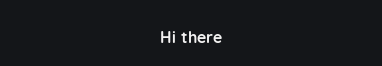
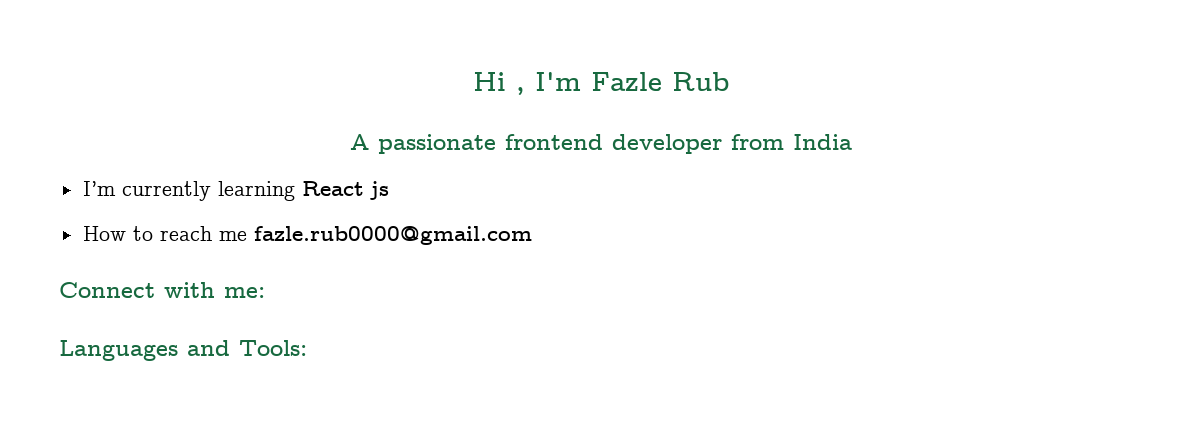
- Hi there
+ Hi , I'm Fazle Rub
+ A passionate frontend developer from India
+ I’m currently learning React js
+ How to reach me fazle.rub0000@gmail.com
+ Connect with me:
+ Languages and Tools:

